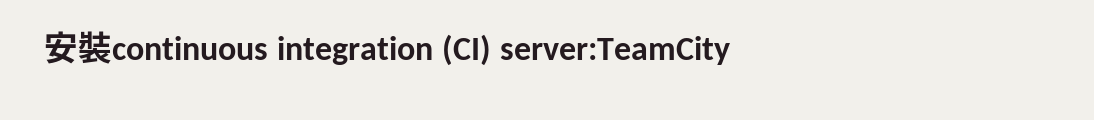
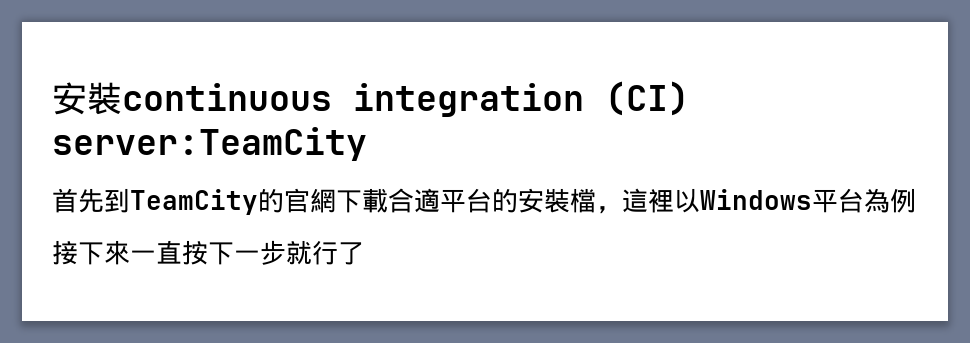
+ 首先到TeamCity的官網下載合適平台的安裝檔，這裡以Windows平台為例
+ 接下來一直按下一步就行了

